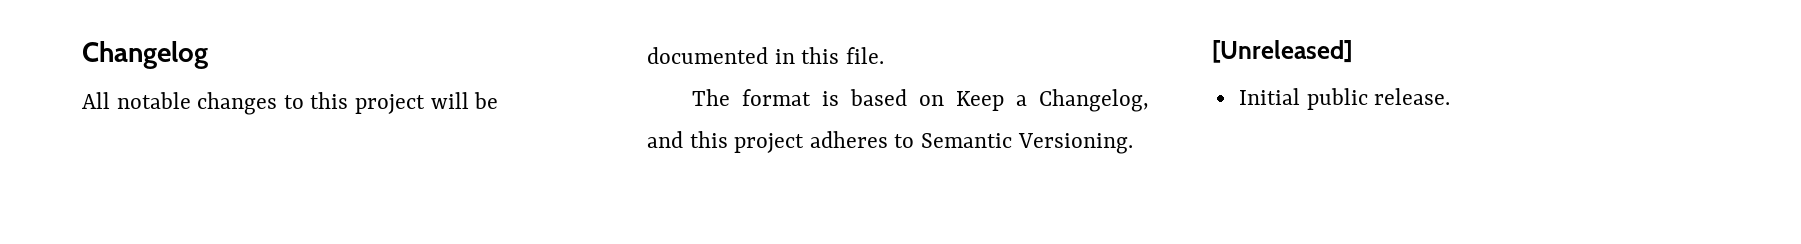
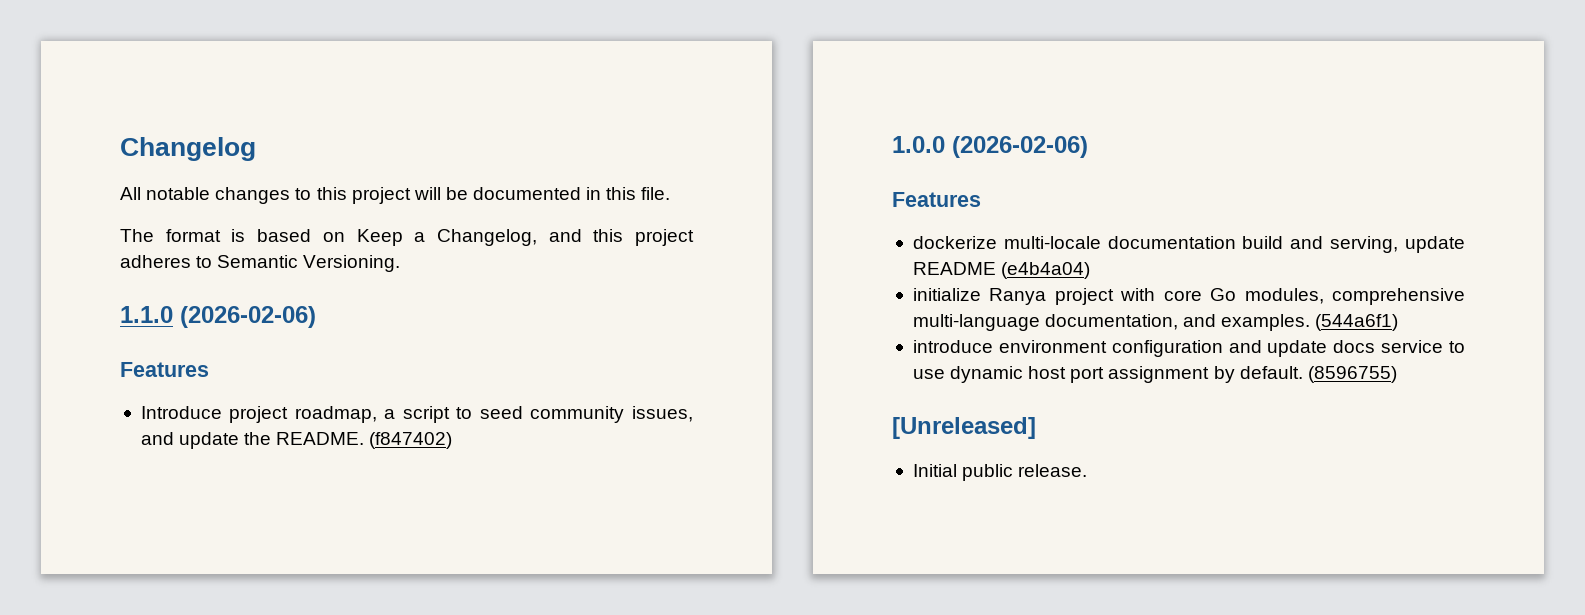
+ 1.1.0 (2026-02-06)
+ Features
+ Introduce project roadmap, a script to seed community issues, and update the README. (f847402)
+ 1.0.0 (2026-02-06)
+ Features
+ dockerize multi-locale documentation build and serving, update README (e4b4a04)
+ initialize Ranya project with core Go modules, comprehensive multi-language documentation, and examples. (544a6f1)
+ introduce environment configuration and update docs service to use dynamic host port assignment by default. (8596755)

